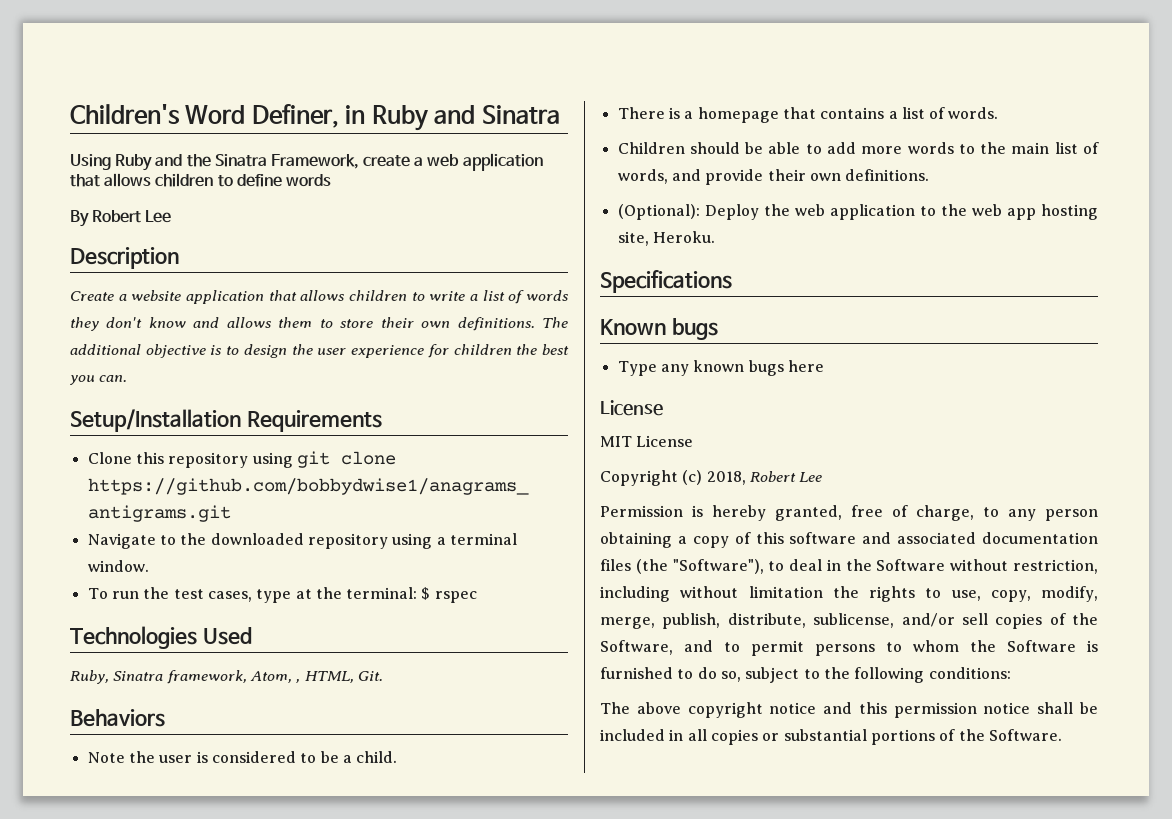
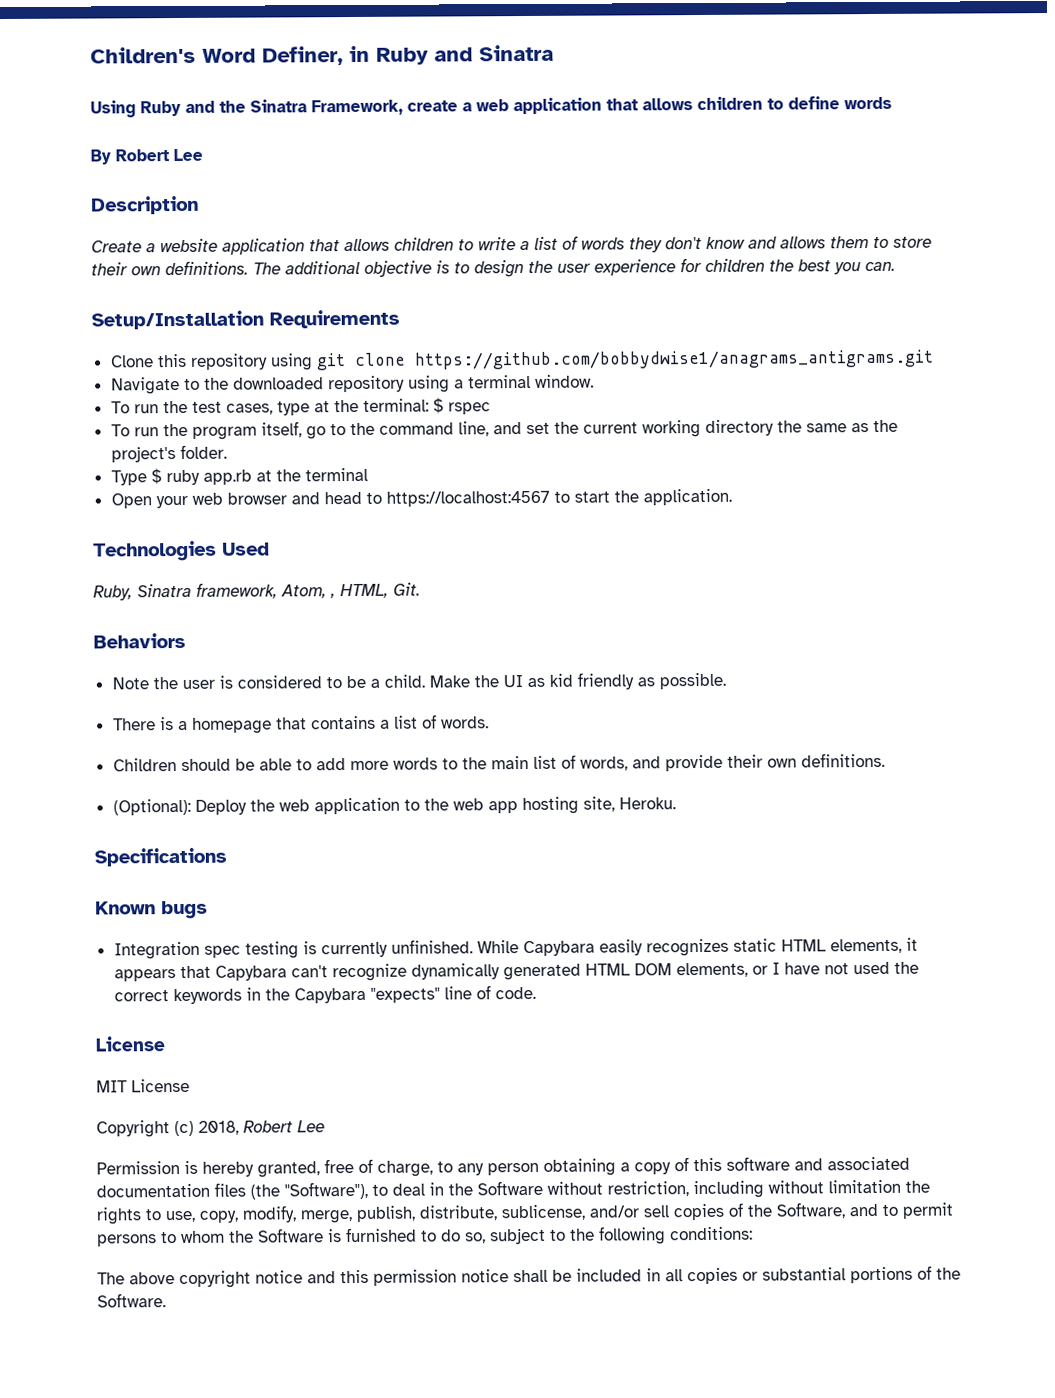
+ To run the program itself, go to the command line, and set the current working directory the same as the project's folder.
+ Type $ ruby app.rb at the terminal
+ Open your web browser and head to https://localhost:4567 to start the application.
+ Make the UI as kid friendly as possible.
- Type any known bugs here
+ Integration spec testing is currently unfinished. While Capybara easily recognizes static HTML elements, it appears that Capybara can't recognize dynamically generated HTML DOM elements, or I have not used the correct keywords in the Capybara "expects" line of code.

